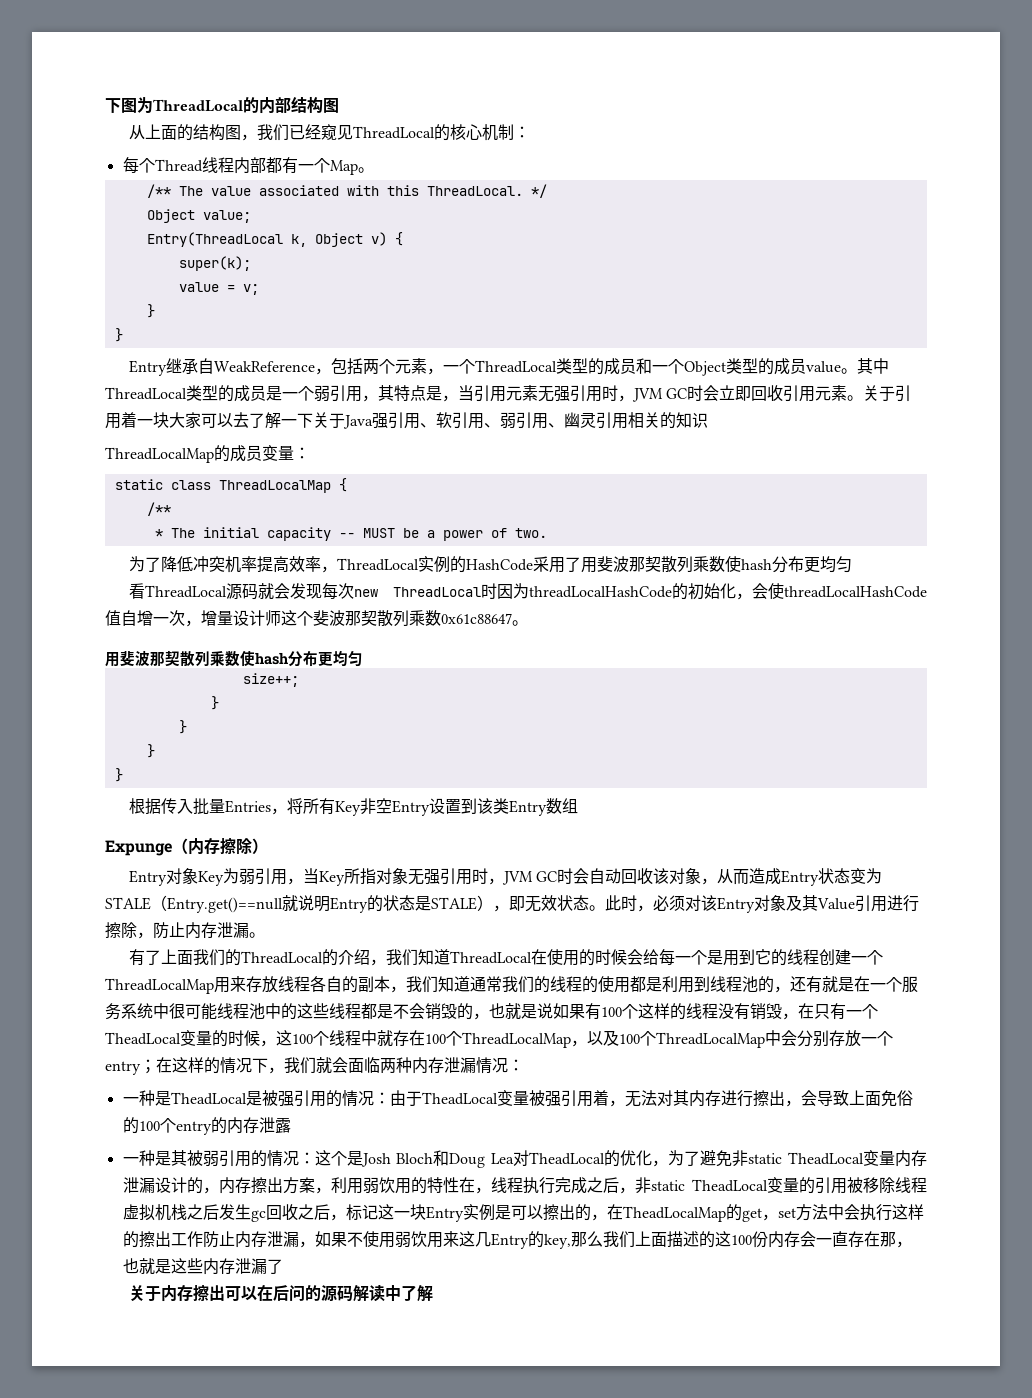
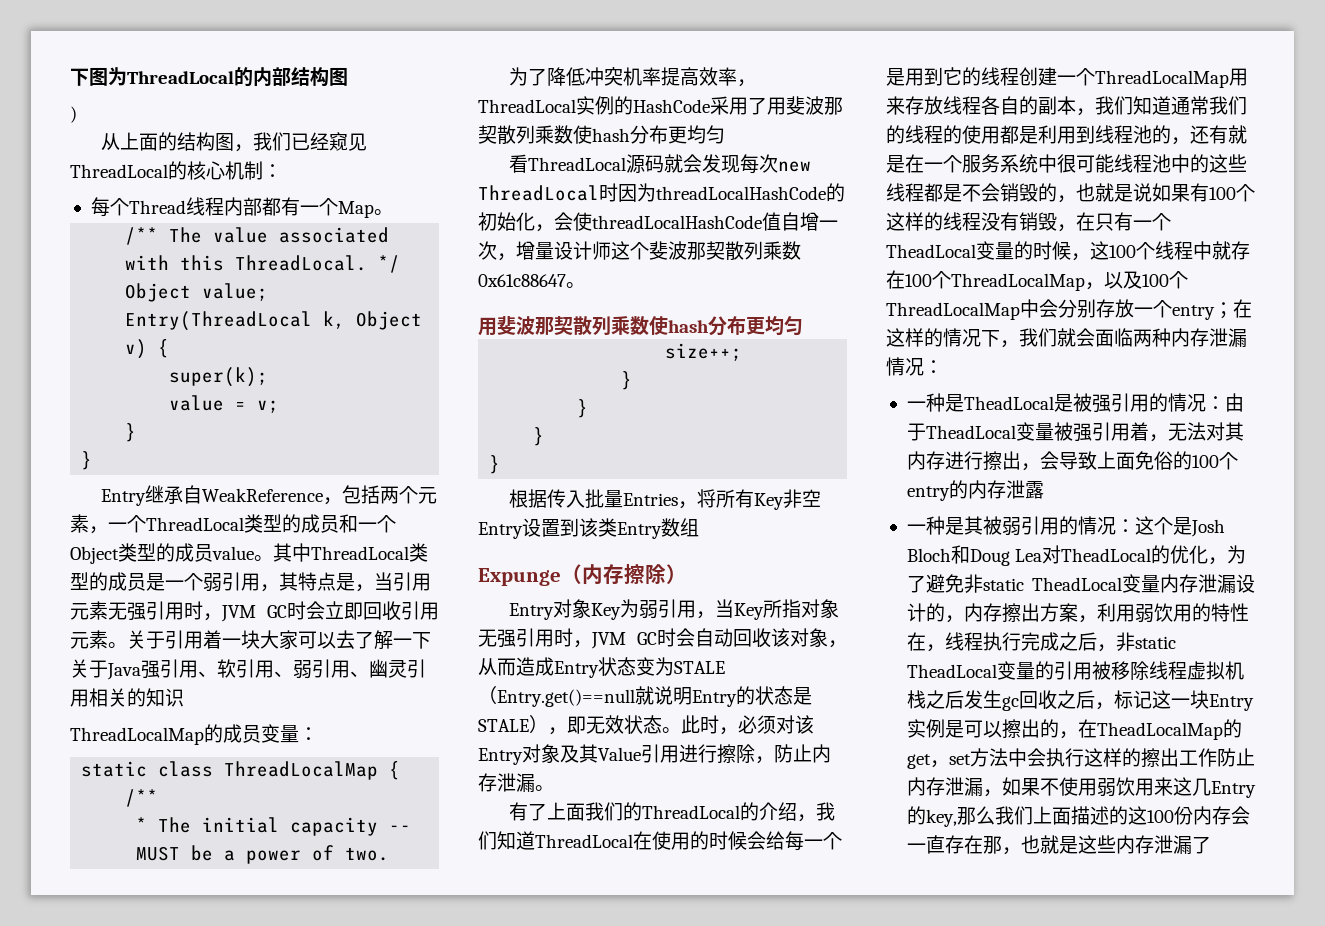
  下图为ThreadLocal的内部结构图
+ )
- 关于内存擦出可以在后问的源码解读中了解

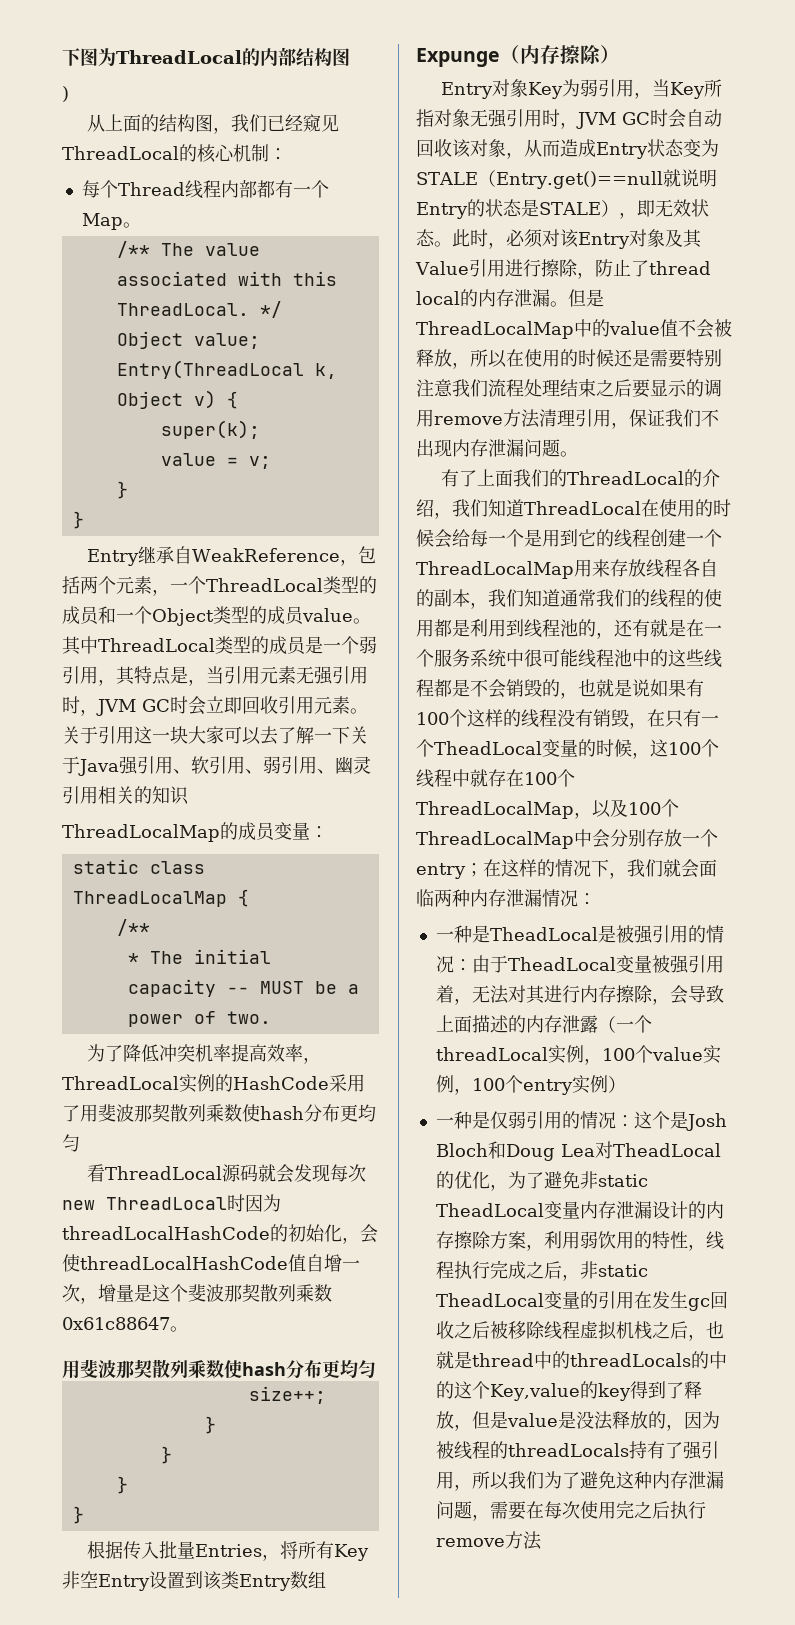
- 关于引用着一块大家可以去了解一下关于Java强引用、软引用、弱引用、幽灵引用相关的知识
+ 关于引用这一块大家可以去了解一下关于Java强引用、软引用、弱引用、幽灵引用相关的知识
- 看ThreadLocal源码就会发现每次new ThreadLocal时因为threadLocalHashCode的初始化，会使threadLocalHashCode值自增一次，增量设计师这个斐波那契散列乘数0x61c88647。
+ 看ThreadLocal源码就会发现每次new ThreadLocal时因为threadLocalHashCode的初始化，会使threadLocalHashCode值自增一次，增量是这个斐波那契散列乘数0x61c88647。
- 此时，必须对该Entry对象及其Value引用进行擦除，防止内存泄漏。
+ 此时，必须对该Entry对象及其Value引用进行擦除，防止了thread local的内存泄漏。但是ThreadLocalMap中的value值不会被释放，所以在使用的时候还是需要特别注意我们流程处理结束之后要显示的调用remove方法清理引用，保证我们不出现内存泄漏问题。
- 一种是TheadLocal是被强引用的情况：由于TheadLocal变量被强引用着，无法对其内存进行擦出，会导致上面免俗的100个entry的内存泄露
- 一种是其被弱引用的情况：这个是Josh Bloch和Doug Lea对TheadLocal的优化，为了避免非static TheadLocal变量内存泄漏设计的，内存擦出方案，利用弱饮用的特性在，线程执行完成之后，非static TheadLocal变量的引用被移除线程虚拟机栈之后发生gc回收之后，标记这一块Entry实例是可以擦出的，在TheadLocalMap的get，set方法中会执行这样的擦出工作防止内存泄漏，如果不使用弱饮用来这几Entry的key,那么我们上面描述的这100份内存会一直存在那，也就是这些内存泄漏了
+ 一种是TheadLocal是被强引用的情况：由于TheadLocal变量被强引用着，无法对其进行内存擦除，会导致上面描述的内存泄露（一个threadLocal实例，100个value实例，100个entry实例）
+ 一种是仅弱引用的情况：这个是Josh Bloch和Doug Lea对TheadLocal的优化，为了避免非static TheadLocal变量内存泄漏设计的内存擦除方案，利用弱饮用的特性，线程执行完成之后，非static TheadLocal变量的引用在发生gc回收之后被移除线程虚拟机栈之后，也就是thread中的threadLocals的中的这个Key,value的key得到了释放，但是value是没法释放的，因为被线程的threadLocals持有了强引用，所以我们为了避免这种内存泄漏问题，需要在每次使用完之后执行remove方法

